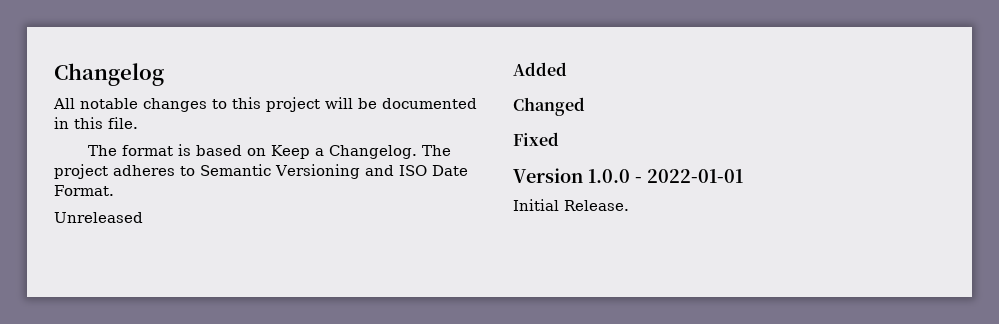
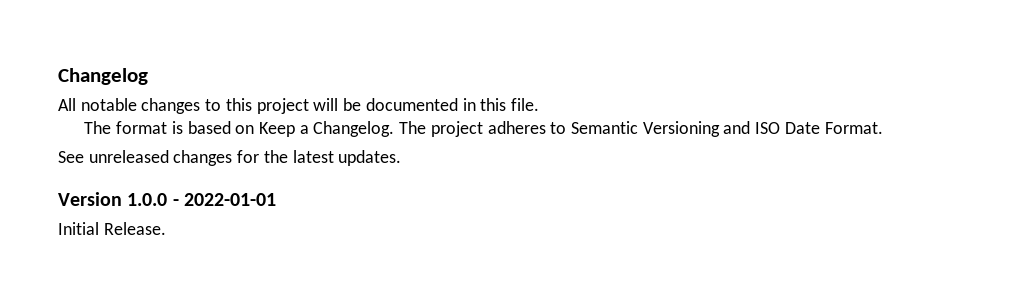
- Unreleased
- Added
- Changed
- Fixed
+ See unreleased changes for the latest updates.

